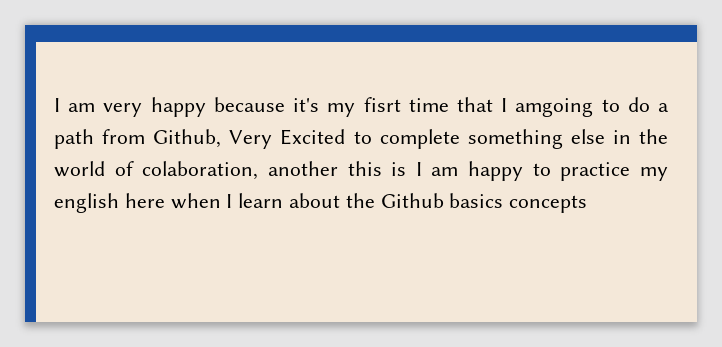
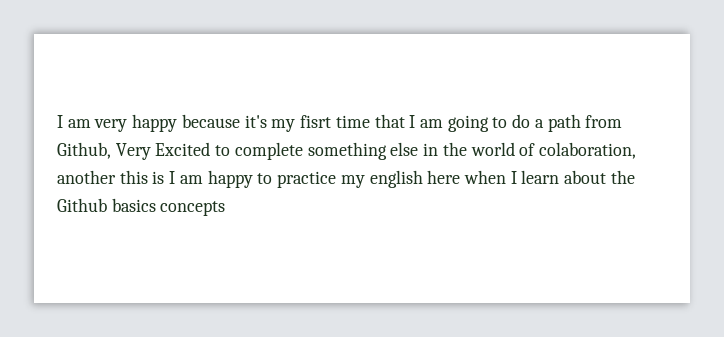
- I am very happy because it's my fisrt time that I amgoing to do a path from Github, Very Excited to complete something else in the world of colaboration, another this is I am happy to practice my english here when I learn about the Github basics concepts
+ I am very happy because it's my fisrt time that I am going to do a path from Github, Very Excited to complete something else in the world of colaboration, another this is I am happy to practice my english here when I learn about the Github basics concepts

